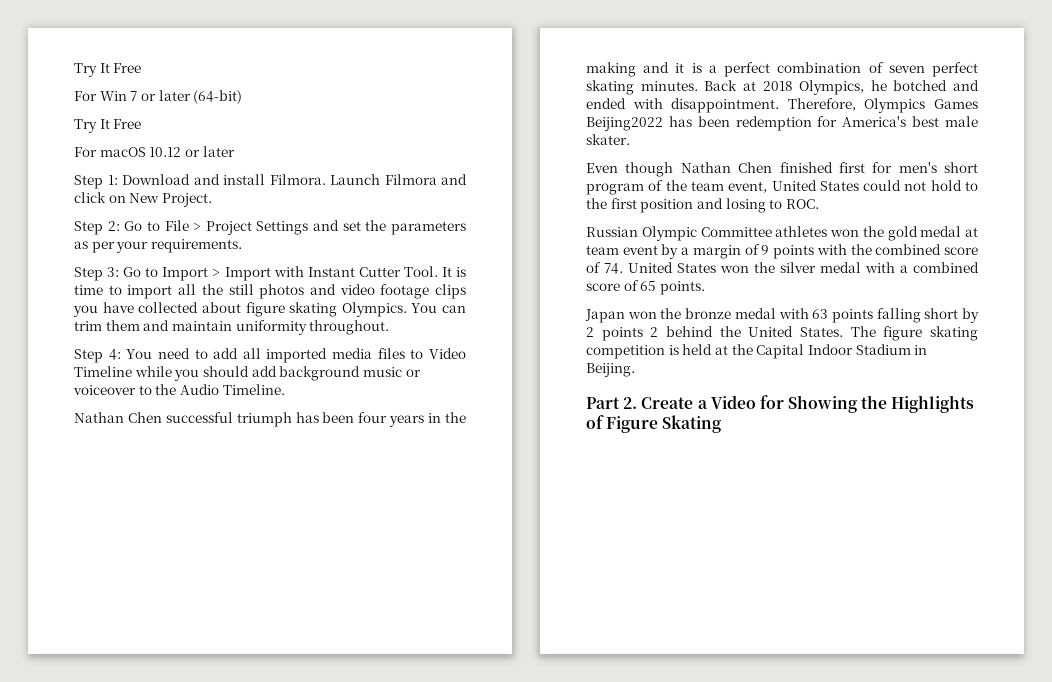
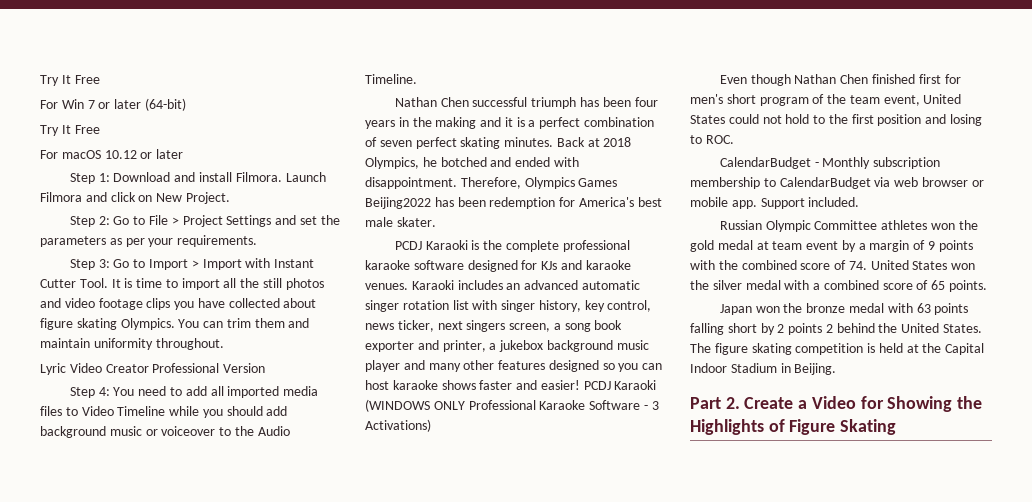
+ Lyric Video Creator Professional Version
+ PCDJ Karaoki is the complete professional karaoke software designed for KJs and karaoke venues. Karaoki includes an advanced automatic singer rotation list with singer history, key control, news ticker, next singers screen, a song book exporter and printer, a jukebox background music player and many other features designed so you can host karaoke shows faster and easier! PCDJ Karaoki (WINDOWS ONLY Professional Karaoke Software - 3 Activations)
+ CalendarBudget - Monthly subscription membership to CalendarBudget via web browser or mobile app. Support included.

